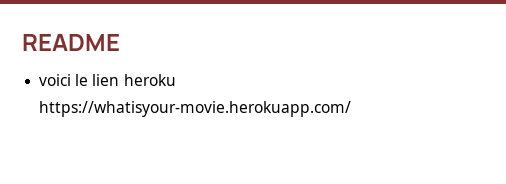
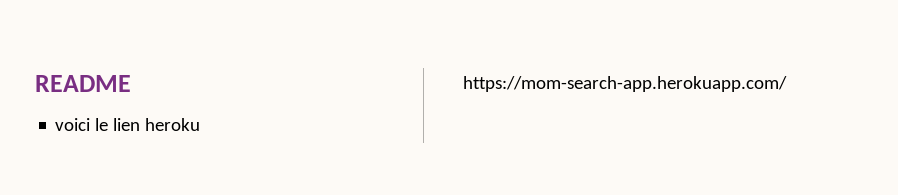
- voici le lien heroku https://whatisyour-movie.herokuapp.com/
+ voici le lien heroku https://mom-search-app.herokuapp.com/

